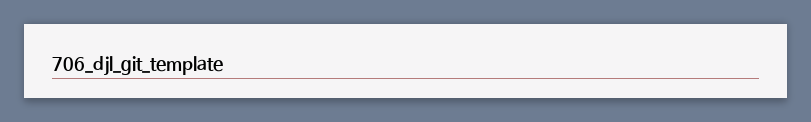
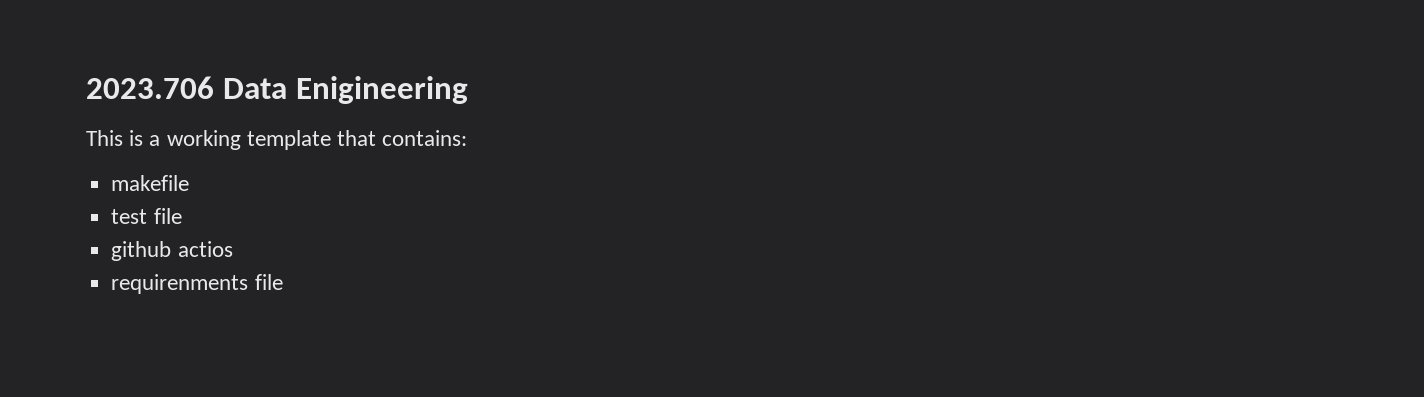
- 706_djl_git_template
+ 2023.706 Data Enigineering
+ This is a working template that contains:
+ makefile
+ test file
+ github actios
+ requirenments file

